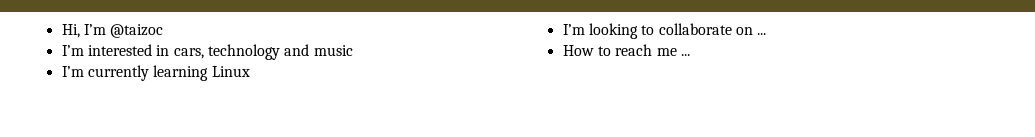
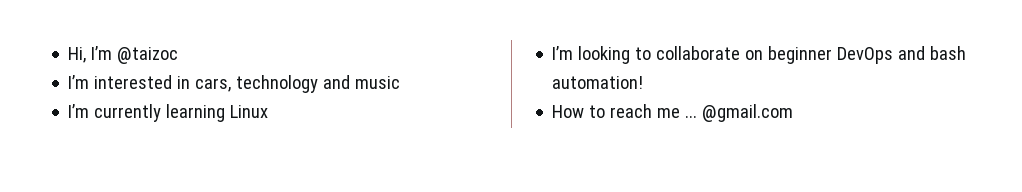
- I’m looking to collaborate on ...
+ I’m looking to collaborate on beginner DevOps and bash automation!
+ @gmail.com

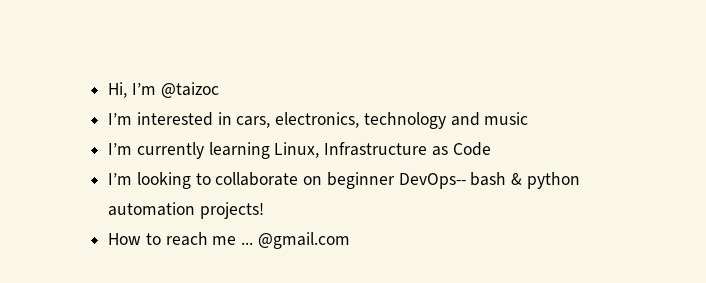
- I’m interested in cars, technology and music
+ I’m interested in cars, electronics, technology and music
- I’m currently learning Linux
+ I’m currently learning Linux, Infrastructure as Code
- I’m looking to collaborate on beginner DevOps and bash automation!
+ I’m looking to collaborate on beginner DevOps-- bash & python automation projects!

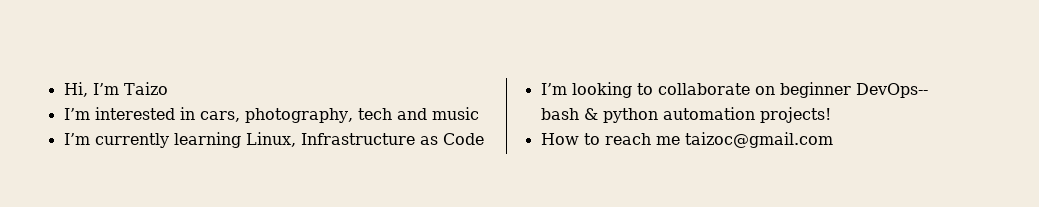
- Hi, I’m @taizoc
+ Hi, I’m Taizo
- I’m interested in cars, electronics, technology and music
+ I’m interested in cars, photography, tech and music
- How to reach me ... @gmail.com
+ How to reach me taizoc@gmail.com

